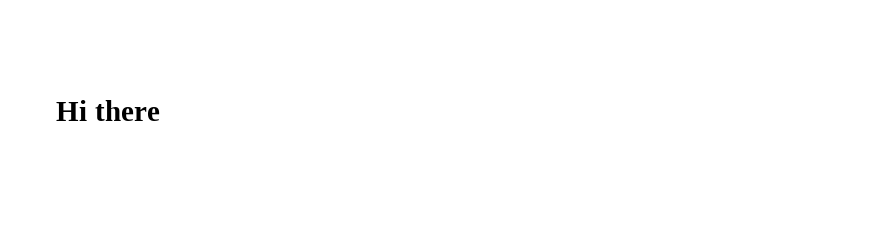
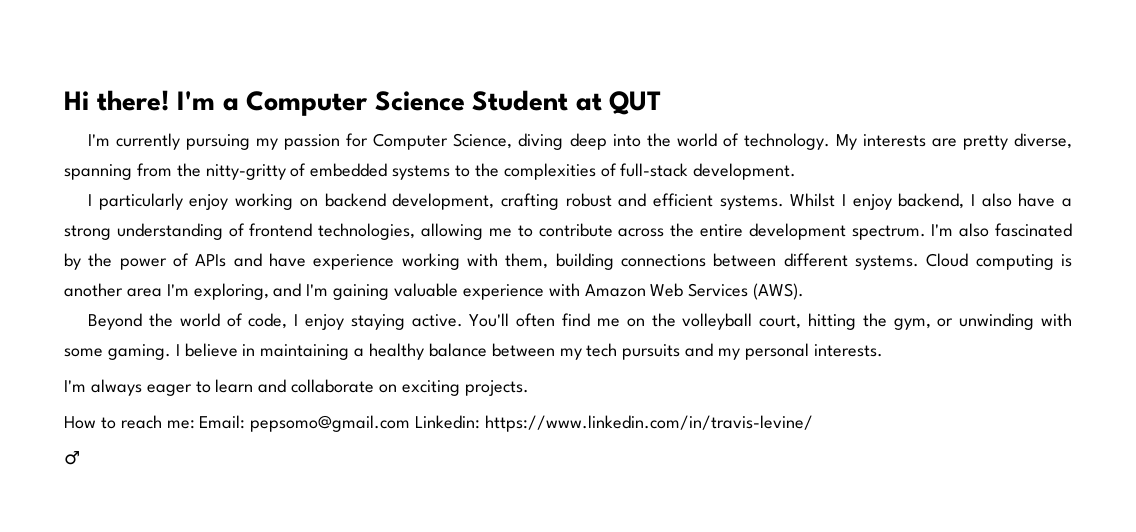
- Hi there
+ Hi there! I'm a Computer Science Student at QUT
+ I'm currently pursuing my passion for Computer Science, diving deep into the world of technology. My interests are pretty diverse, spanning from the nitty-gritty of embedded systems to the complexities of full-stack development.
+ I particularly enjoy working on backend development, crafting robust and efficient systems. Whilst I enjoy backend, I also have a strong understanding of frontend technologies, allowing me to contribute across the entire development spectrum. I'm also fascinated by the power of APIs and have experience working with them, building connections between different systems. Cloud computing is another area I'm exploring, and I'm gaining valuable experience with Amazon Web Services (AWS).
+ Beyond the world of code, I enjoy staying active. You'll often find me on the volleyball court, hitting the gym, or unwinding with some gaming. I believe in maintaining a healthy balance between my tech pursuits and my personal interests.
+ I'm always eager to learn and collaborate on exciting projects.
+ How to reach me: Email: pepsomo@gmail.com Linkedin: https://www.linkedin.com/in/travis-levine/
+ ♂

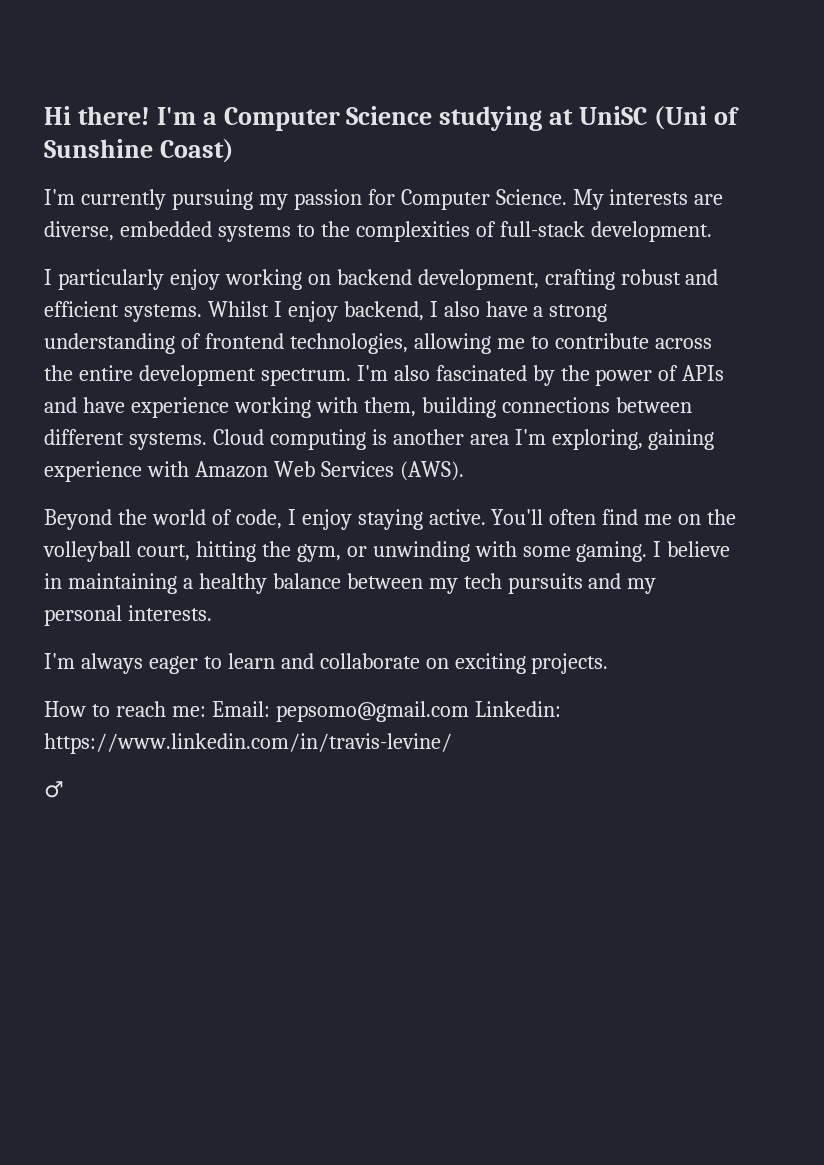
- I'm a Computer Science Student at QUT
+ I'm a Computer Science studying at UniSC (Uni of Sunshine Coast)
- I'm currently pursuing my passion for Computer Science, diving deep into the world of technology. My interests are pretty diverse, spanning from the nitty-gritty of embedded systems to the complexities of full-stack development.
+ I'm currently pursuing my passion for Computer Science. My interests are diverse, embedded systems to the complexities of full-stack development.
- Cloud computing is another area I'm exploring, and I'm gaining valuable experience with Amazon Web Services (AWS).
+ Cloud computing is another area I'm exploring, gaining experience with Amazon Web Services (AWS).

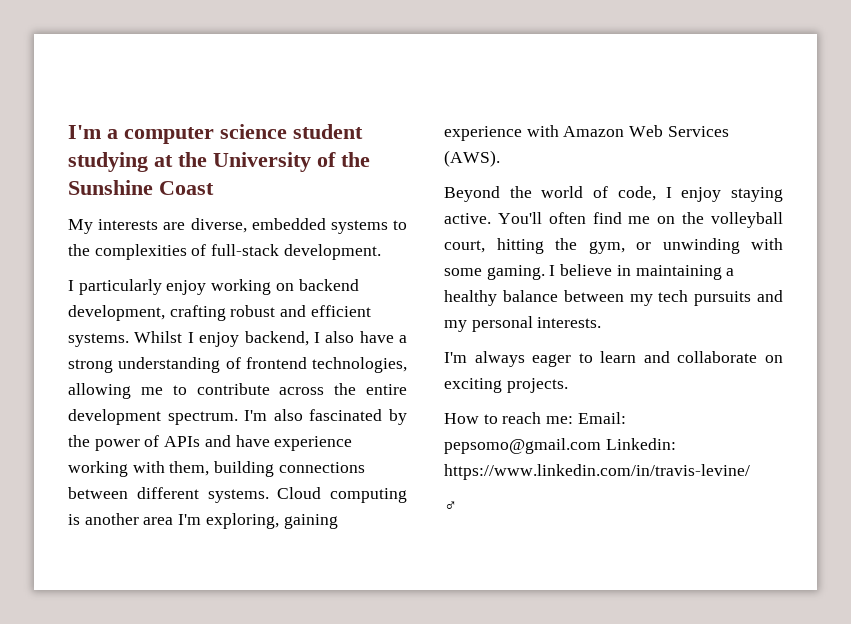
- Hi there! I'm a Computer Science studying at UniSC (Uni of Sunshine Coast)
- I'm currently pursuing my passion for Computer Science. My interests are diverse, embedded systems to the complexities of full-stack development.
+ I'm a computer science student studying at the University of the Sunshine Coast
+ My interests are diverse, embedded systems to the complexities of full-stack development.

